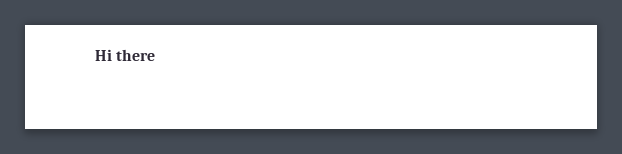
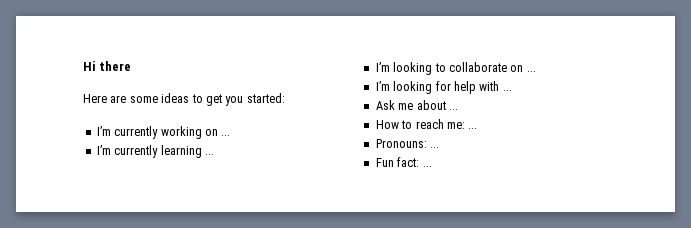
+ Here are some ideas to get you started:
+ I’m currently working on ...
+ I’m currently learning ...
+ I’m looking to collaborate on ...
+ I’m looking for help with ...
+ Ask me about ...
+ How to reach me: ...
+ Pronouns: ...
+ Fun fact: ...

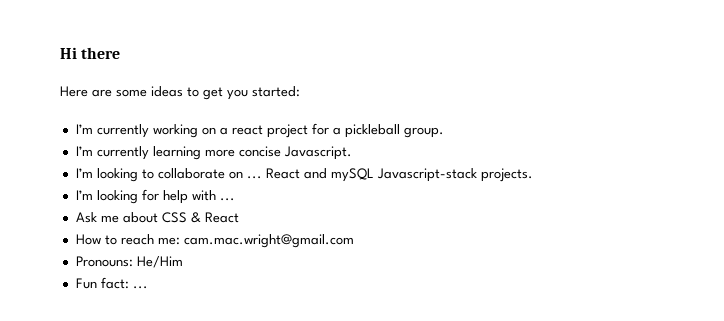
- I’m currently working on ...
+ I’m currently working on a react project for a pickleball group.
- I’m currently learning ...
+ I’m currently learning more concise Javascript.
+ React and mySQL Javascript-stack projects.
- Ask me about ...
+ Ask me about CSS & React
- How to reach me: ...
+ How to reach me: cam.mac.wright@gmail.com
- Pronouns: ...
+ Pronouns: He/Him

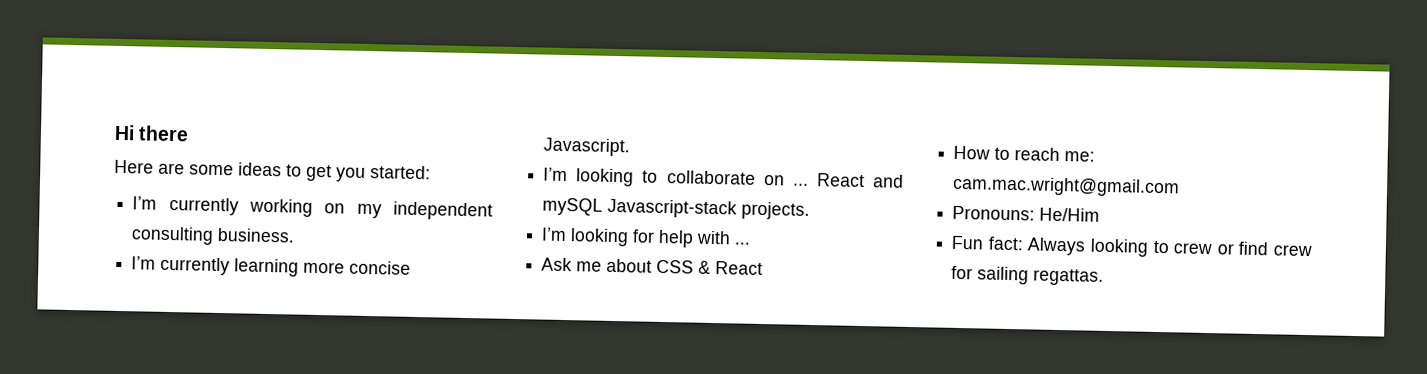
- I’m currently working on a react project for a pickleball group.
+ I’m currently working on my independent consulting business.
- Fun fact: ...
+ Fun fact: Always looking to crew or find crew for sailing regattas.

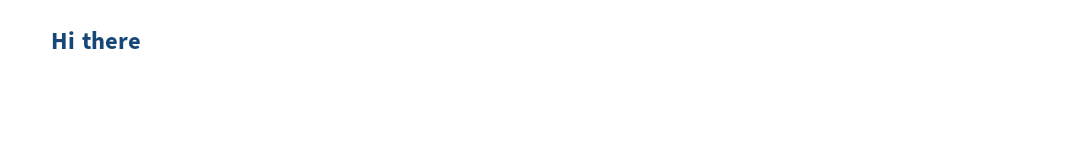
- Here are some ideas to get you started:
- I’m currently working on my independent consulting business.
- I’m currently learning more concise Javascript.
- I’m looking to collaborate on ... React and mySQL Javascript-stack projects.
- I’m looking for help with ...
- Ask me about CSS & React
- How to reach me: cam.mac.wright@gmail.com
- Pronouns: He/Him
- Fun fact: Always looking to crew or find crew for sailing regattas.

